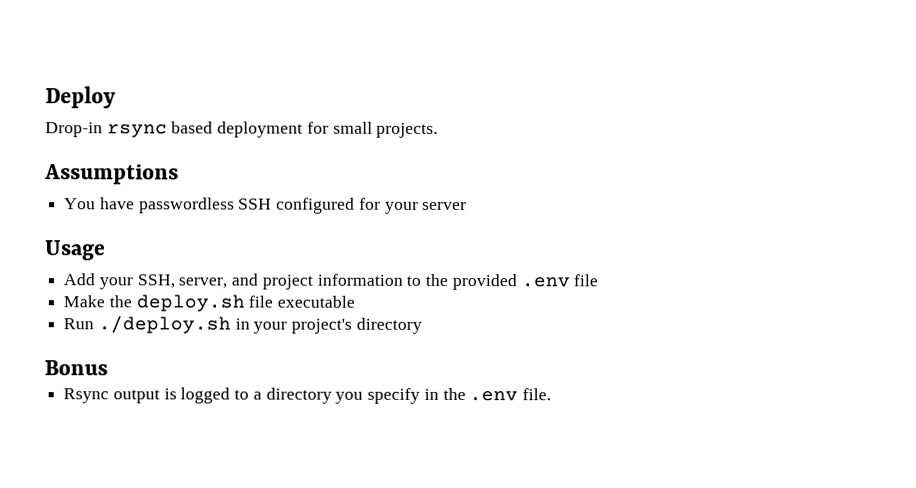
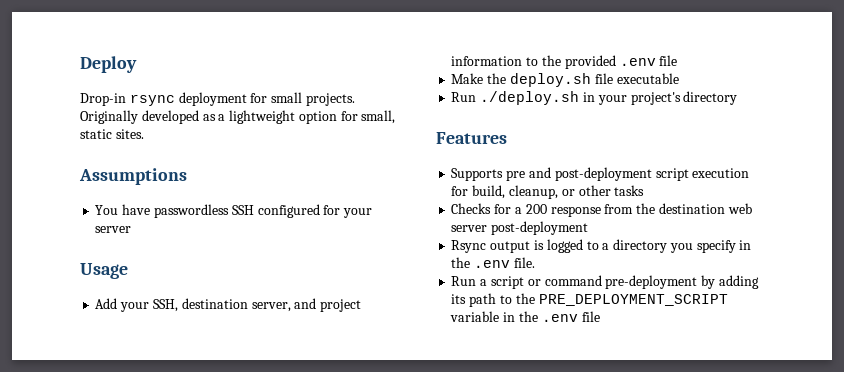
- Drop-in rsync based deployment for small projects.
+ Drop-in rsync deployment for small projects. Originally developed as a lightweight option for small, static sites.
- Add your SSH, server, and project information to the provided .env file
+ Add your SSH, destination server, and project information to the provided .env file
- Bonus
+ Features
+ Supports pre and post-deployment script execution for build, cleanup, or other tasks
+ Checks for a 200 response from the destination web server post-deployment
+ Run a script or command pre-deployment by adding its path to the PRE_DEPLOYMENT_SCRIPT variable in the .env file

